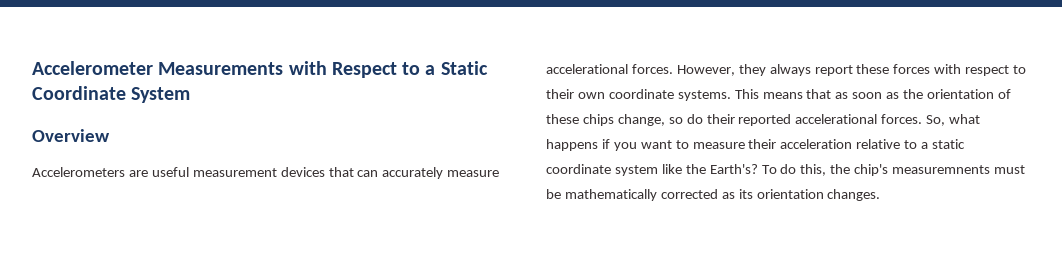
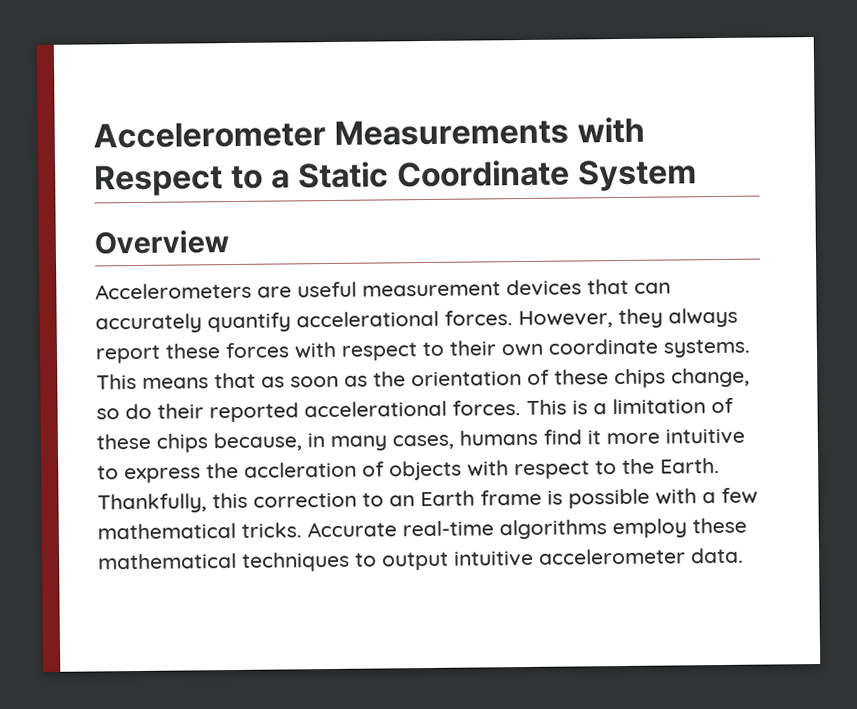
- Accelerometers are useful measurement devices that can accurately measure accelerational forces.
+ Accelerometers are useful measurement devices that can accurately quantify accelerational forces.
- So, what happens if you want to measure their acceleration relative to a static coordinate system like the Earth's? To do this, the chip's measuremnents must be mathematically corrected as its orientation changes.
+ This is a limitation of these chips because, in many cases, humans find it more intuitive to express the accleration of objects with respect to the Earth. Thankfully, this correction to an Earth frame is possible with a few mathematical tricks. Accurate real-time algorithms employ these mathematical techniques to output intuitive accelerometer data.

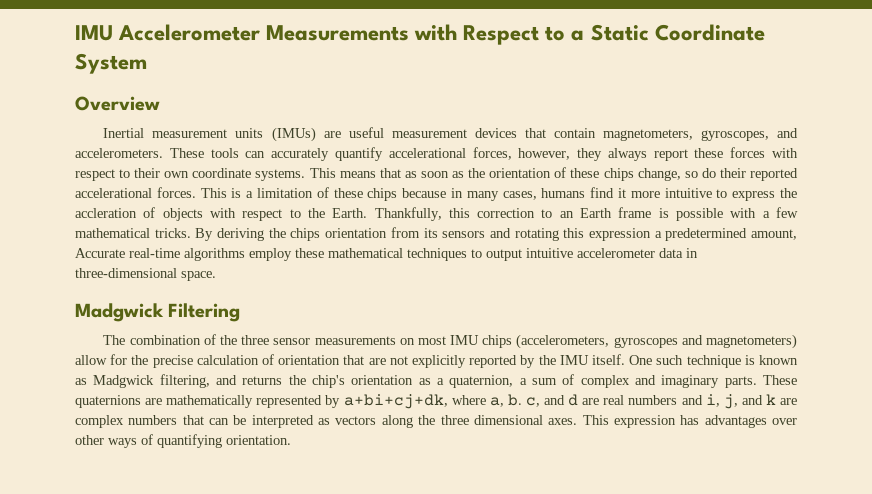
- Accelerometer Measurements with Respect to a Static Coordinate System
+ IMU Accelerometer Measurements with Respect to a Static Coordinate System
- Accelerometers are useful measurement devices that can accurately quantify accelerational forces. However, they always report these forces with respect to their own coordinate systems.
+ Inertial measurement units (IMUs) are useful measurement devices that contain magnetometers, gyroscopes, and accelerometers. These tools can accurately quantify accelerational forces, however, they always report these forces with respect to their own coordinate systems.
- This is a limitation of these chips because, in many cases, humans find it more intuitive to express the accleration of objects with respect to the Earth.
+ This is a limitation of these chips because in many cases, humans find it more intuitive to express the accleration of objects with respect to the Earth.
- Accurate real-time algorithms employ these mathematical techniques to output intuitive accelerometer data.
+ By deriving the chips orientation from its sensors and rotating this expression a predetermined amount, Accurate real-time algorithms employ these mathematical techniques to output intuitive accelerometer data in three-dimensional space.
+ Madgwick Filtering
+ The combination of the three sensor measurements on most IMU chips (accelerometers, gyroscopes and magnetometers) allow for the precise calculation of orientation that are not explicitly reported by the IMU itself. One such technique is known as Madgwick filtering, and returns the chip's orientation as a quaternion, a sum of complex and imaginary parts. These quaternions are mathematically represented by a+bi+cj+dk, where a, b. c, and d are real numbers and i, j, and k are complex numbers that can be interpreted as vectors along the three dimensional axes. This expression has advantages over other ways of quantifying orientation.

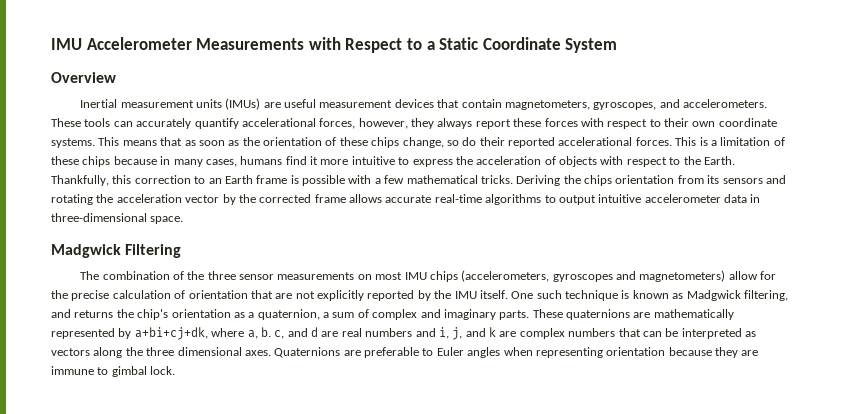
- This is a limitation of these chips because in many cases, humans find it more intuitive to express the accleration of objects with respect to the Earth.
+ This is a limitation of these chips because in many cases, humans find it more intuitive to express the acceleration of objects with respect to the Earth.
- By deriving the chips orientation from its sensors and rotating this expression a predetermined amount, Accurate real-time algorithms employ these mathematical techniques to output intuitive accelerometer data in three-dimensional space.
+ Deriving the chips orientation from its sensors and rotating the acceleration vector by the corrected frame allows accurate real-time algorithms to output intuitive accelerometer data in three-dimensional space.
- This expression has advantages over other ways of quantifying orientation.
+ Quaternions are preferable to Euler angles when representing orientation because they are immune to gimbal lock.

